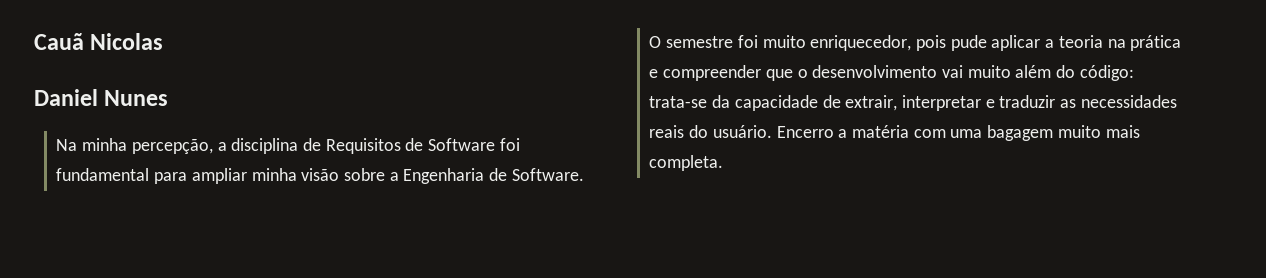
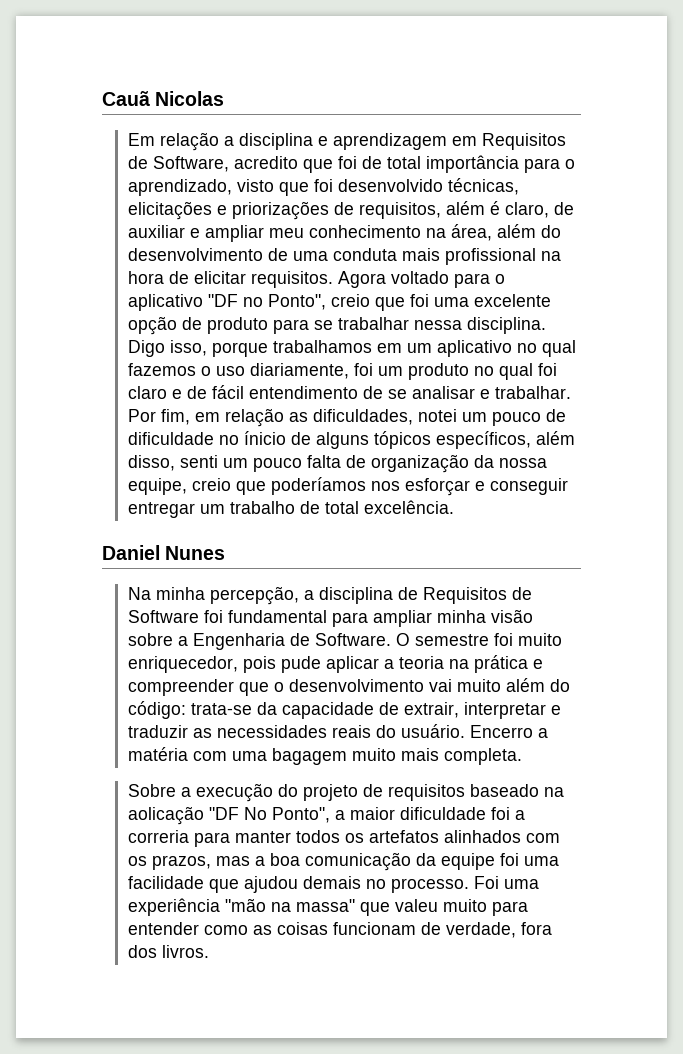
+ Em relação a disciplina e aprendizagem em Requisitos de Software, acredito que foi de total importância para o aprendizado, visto que foi desenvolvido técnicas, elicitações e priorizações de requisitos, além é claro, de auxiliar e ampliar meu conhecimento na área, além do desenvolvimento de uma conduta mais profissional na hora de elicitar requisitos. Agora voltado para o aplicativo "DF no Ponto", creio que foi uma excelente opção de produto para se trabalhar nessa disciplina. Digo isso, porque trabalhamos em um aplicativo no qual fazemos o uso diariamente, foi um produto no qual foi claro e de fácil entendimento de se analisar e trabalhar. Por fim, em relação as dificuldades, notei um pouco de dificuldade no ínicio de alguns tópicos específicos, além disso, senti um pouco falta de organização da nossa equipe, creio que poderíamos nos esforçar e conseguir entregar um trabalho de total excelência.
+ Sobre a execução do projeto de requisitos baseado na aolicação "DF No Ponto", a maior dificuldade foi a correria para manter todos os artefatos alinhados com os prazos, mas a boa comunicação da equipe foi uma facilidade que ajudou demais no processo. Foi uma experiência "mão na massa" que valeu muito para entender como as coisas funcionam de verdade, fora dos livros.

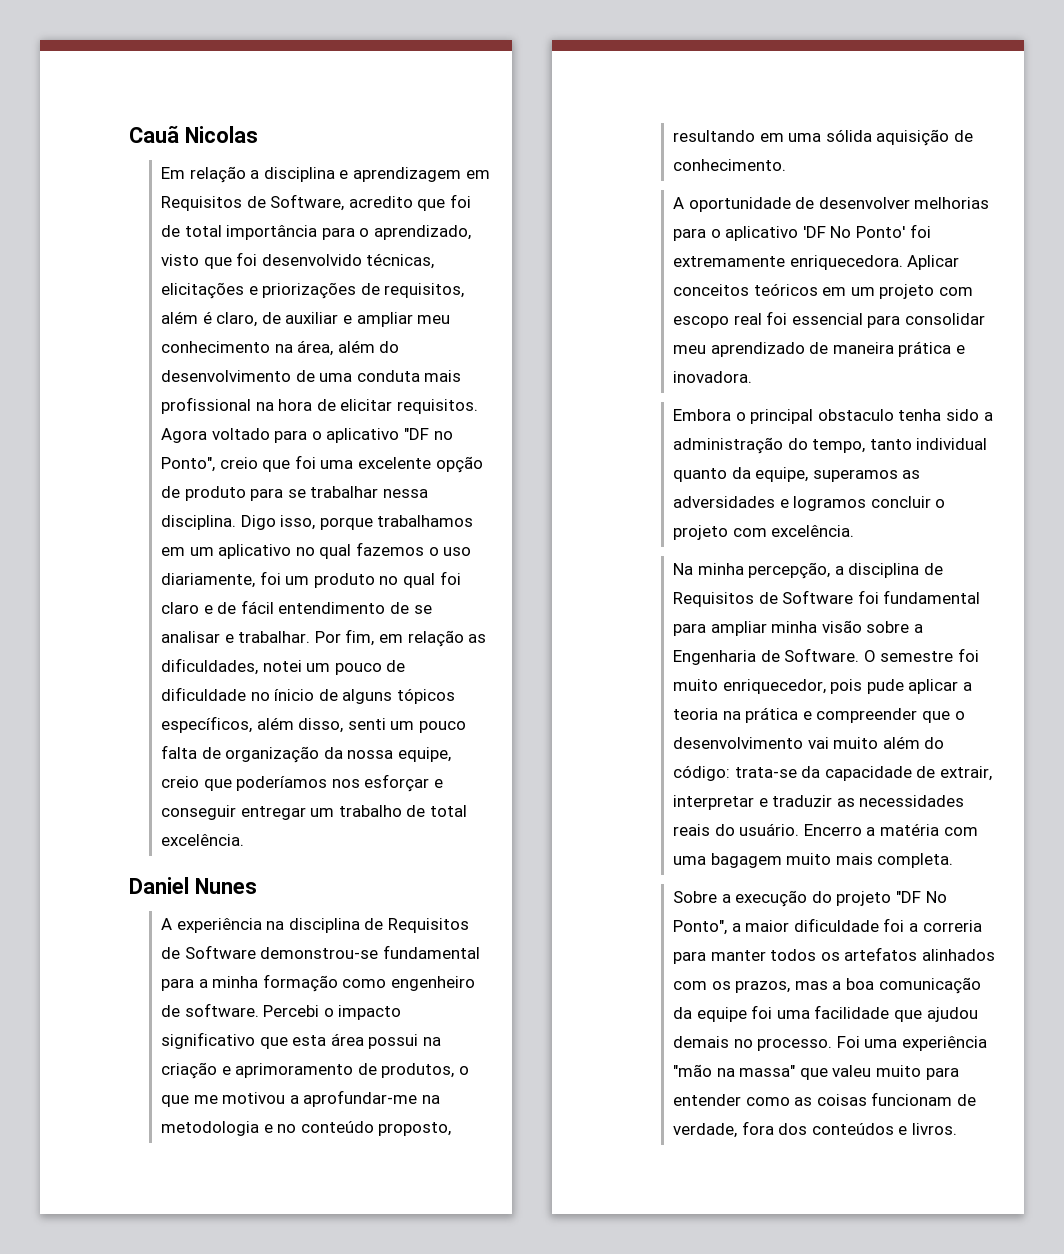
+ A experiência na disciplina de Requisitos de Software demonstrou-se fundamental para a minha formação como engenheiro de software. Percebi o impacto significativo que esta área possui na criação e aprimoramento de produtos, o que me motivou a aprofundar-me na metodologia e no conteúdo proposto, resultando em uma sólida aquisição de conhecimento.
+ A oportunidade de desenvolver melhorias para o aplicativo 'DF No Ponto' foi extremamente enriquecedora. Aplicar conceitos teóricos em um projeto com escopo real foi essencial para consolidar meu aprendizado de maneira prática e inovadora.
+ Embora o principal obstaculo tenha sido a administração do tempo, tanto individual quanto da equipe, superamos as adversidades e logramos concluir o projeto com excelência.
- Sobre a execução do projeto de requisitos baseado na aolicação "DF No Ponto", a maior dificuldade foi a correria para manter todos os artefatos alinhados com os prazos, mas a boa comunicação da equipe foi uma facilidade que ajudou demais no processo.
+ Sobre a execução do projeto "DF No Ponto", a maior dificuldade foi a correria para manter todos os artefatos alinhados com os prazos, mas a boa comunicação da equipe foi uma facilidade que ajudou demais no processo.
- Foi uma experiência "mão na massa" que valeu muito para entender como as coisas funcionam de verdade, fora dos livros.
+ Foi uma experiência "mão na massa" que valeu muito para entender como as coisas funcionam de verdade, fora dos conteúdos e livros.

